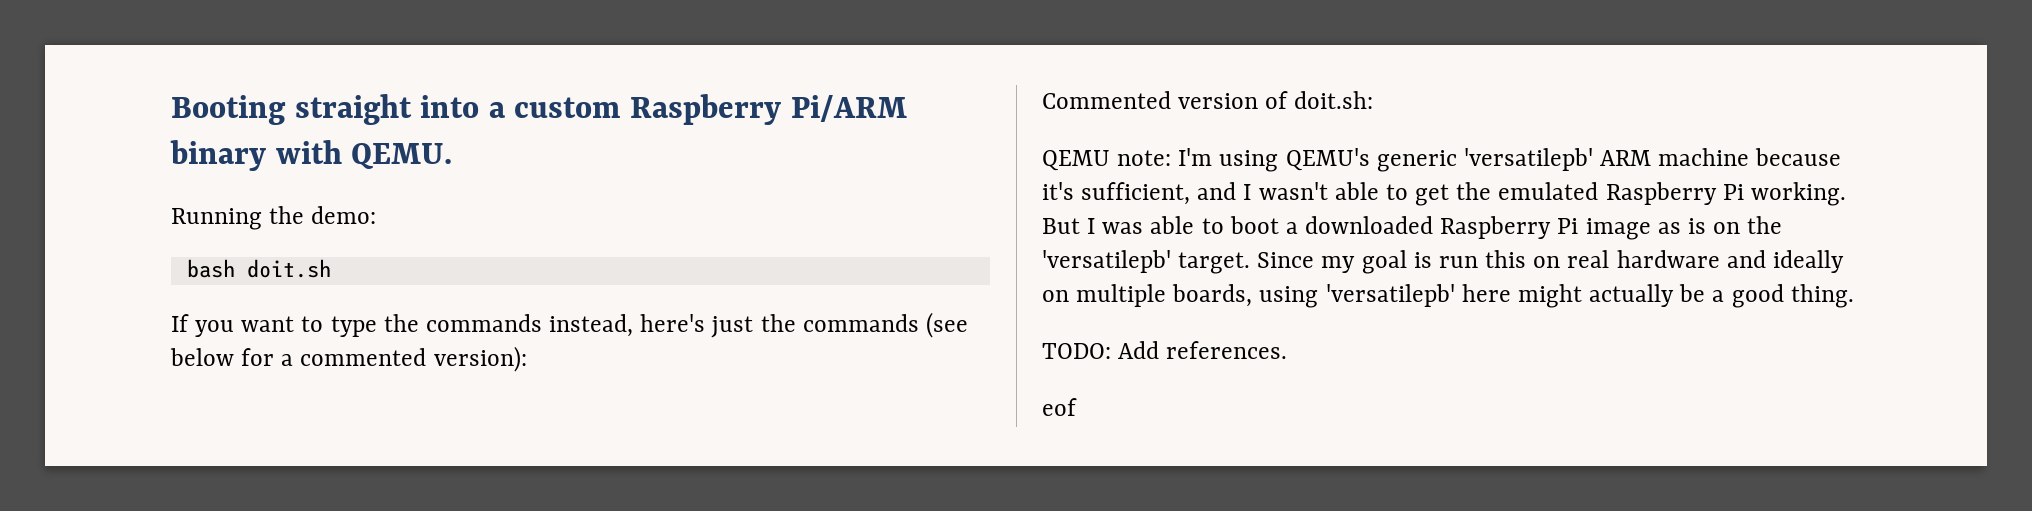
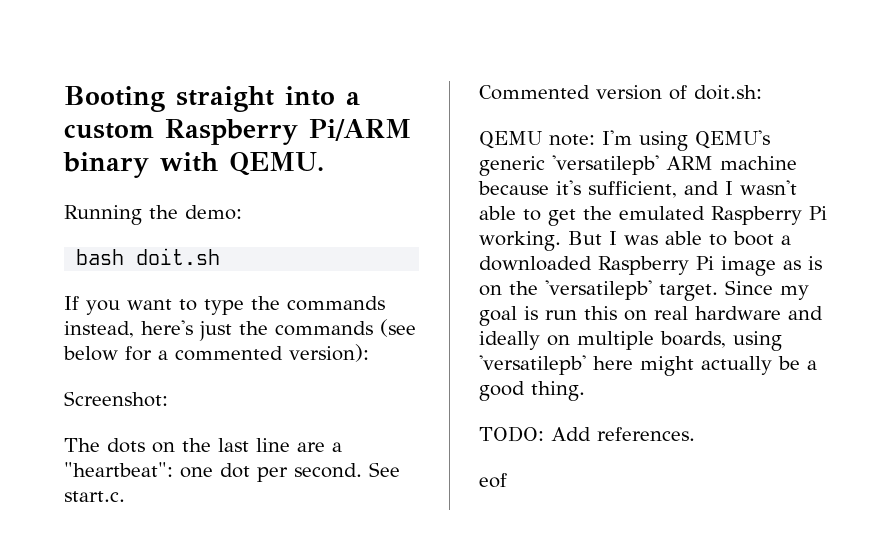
+ Screenshot:
+ The dots on the last line are a "heartbeat": one dot per second. See start.c.

